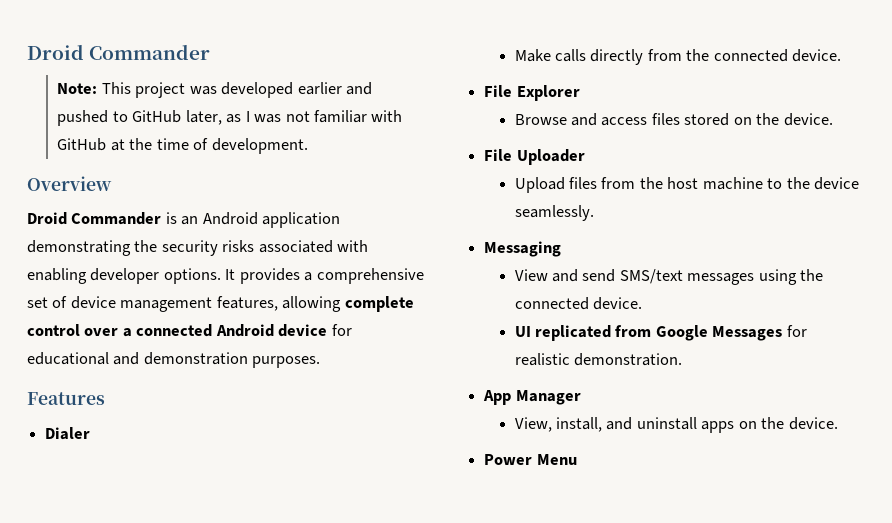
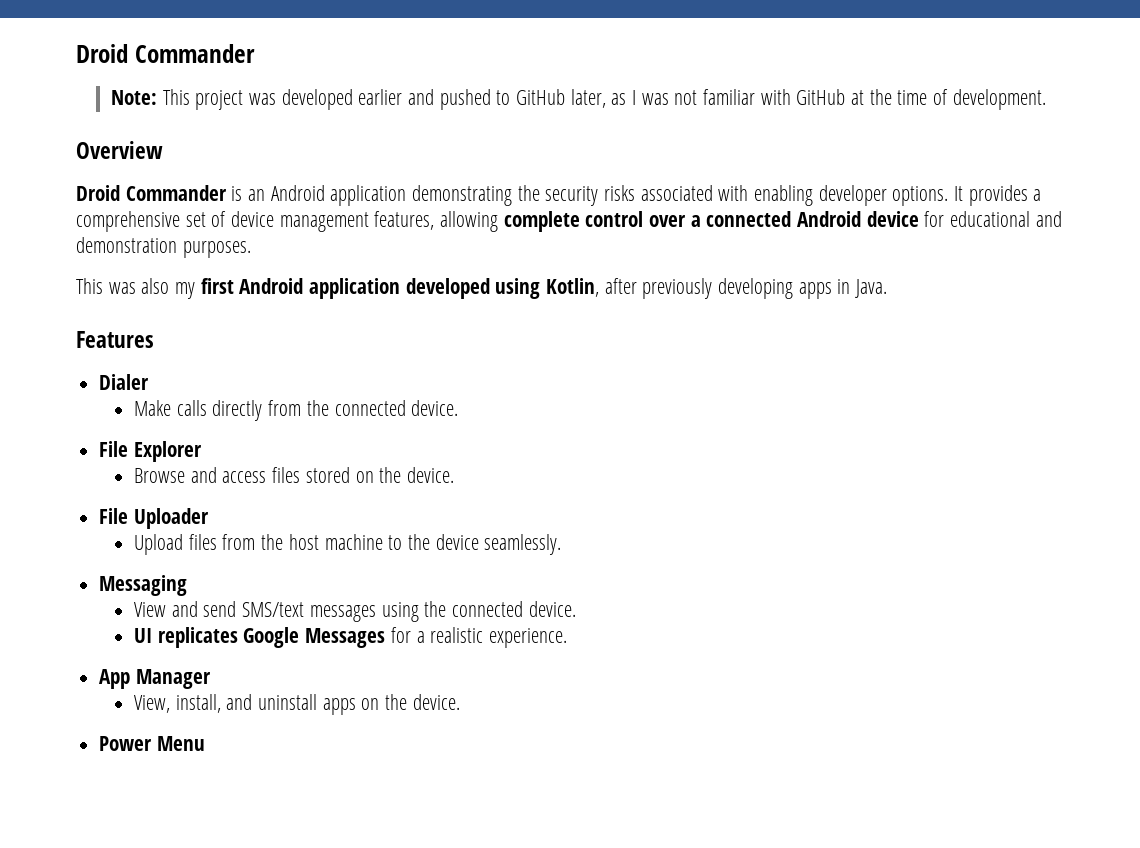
+ This was also my first Android application developed using Kotlin, after previously developing apps in Java.
- UI replicated from Google Messages for realistic demonstration.
+ UI replicates Google Messages for a realistic experience.

